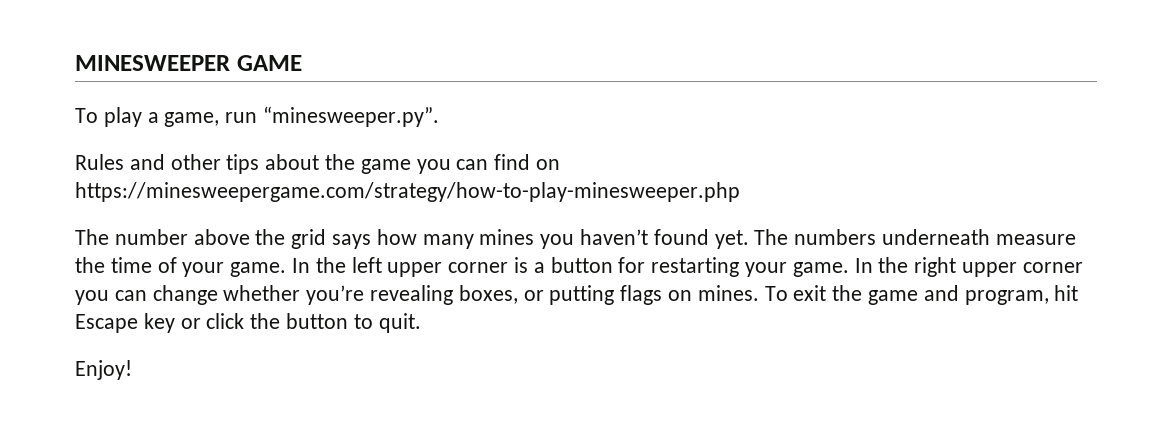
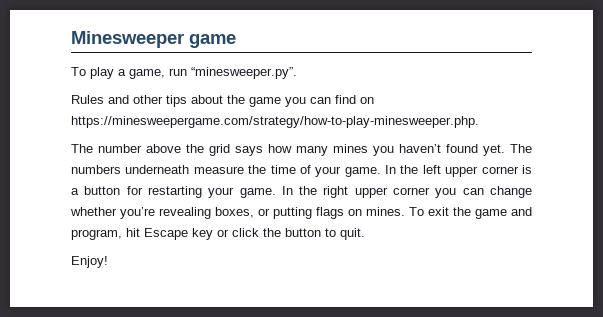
- MINESWEEPER GAME
+ Minesweeper game
- Rules and other tips about the game you can find on https://minesweepergame.com/strategy/how-to-play-minesweeper.php
+ Rules and other tips about the game you can find on https://minesweepergame.com/strategy/how-to-play-minesweeper.php.

